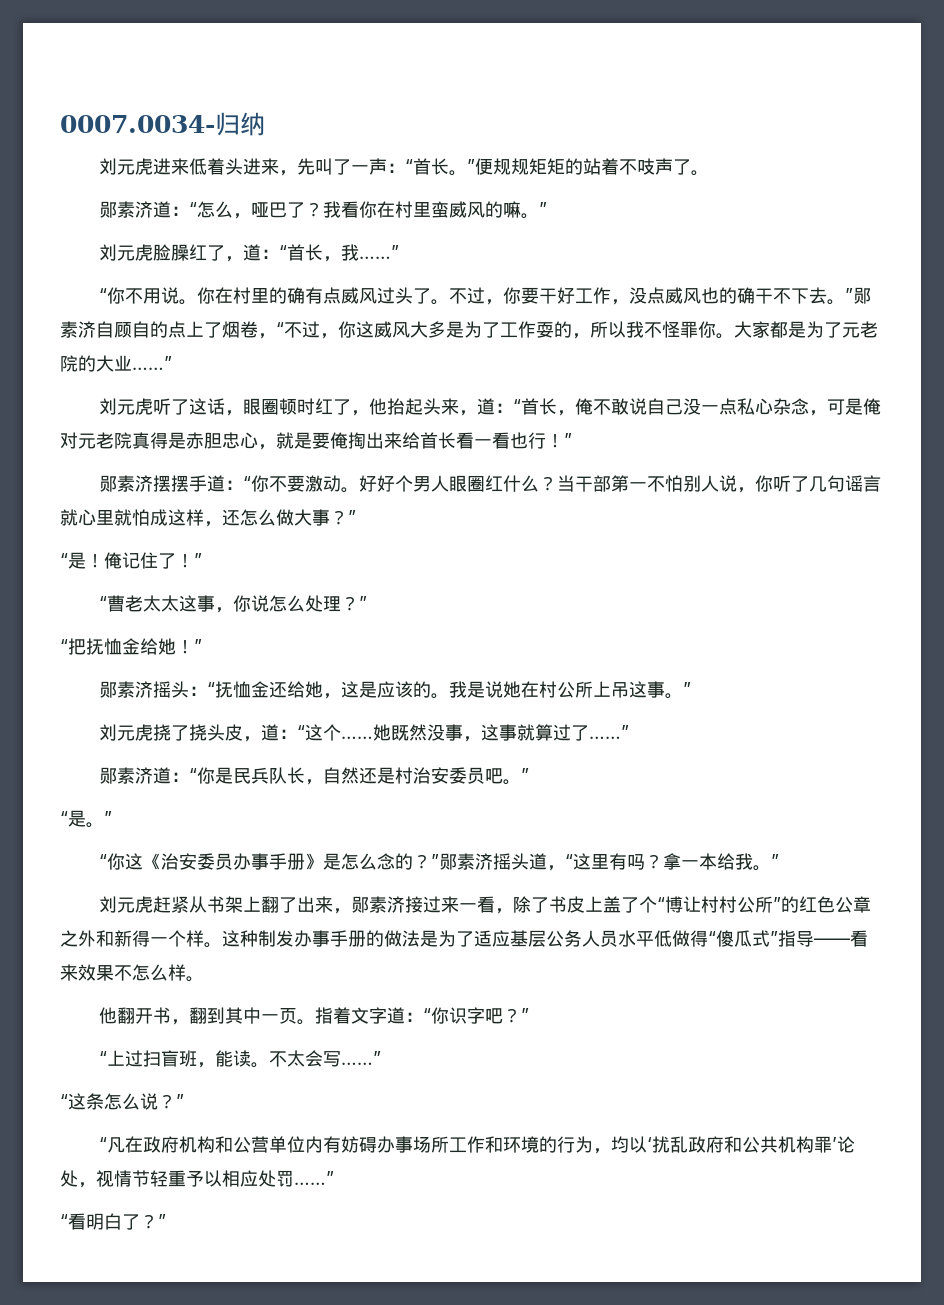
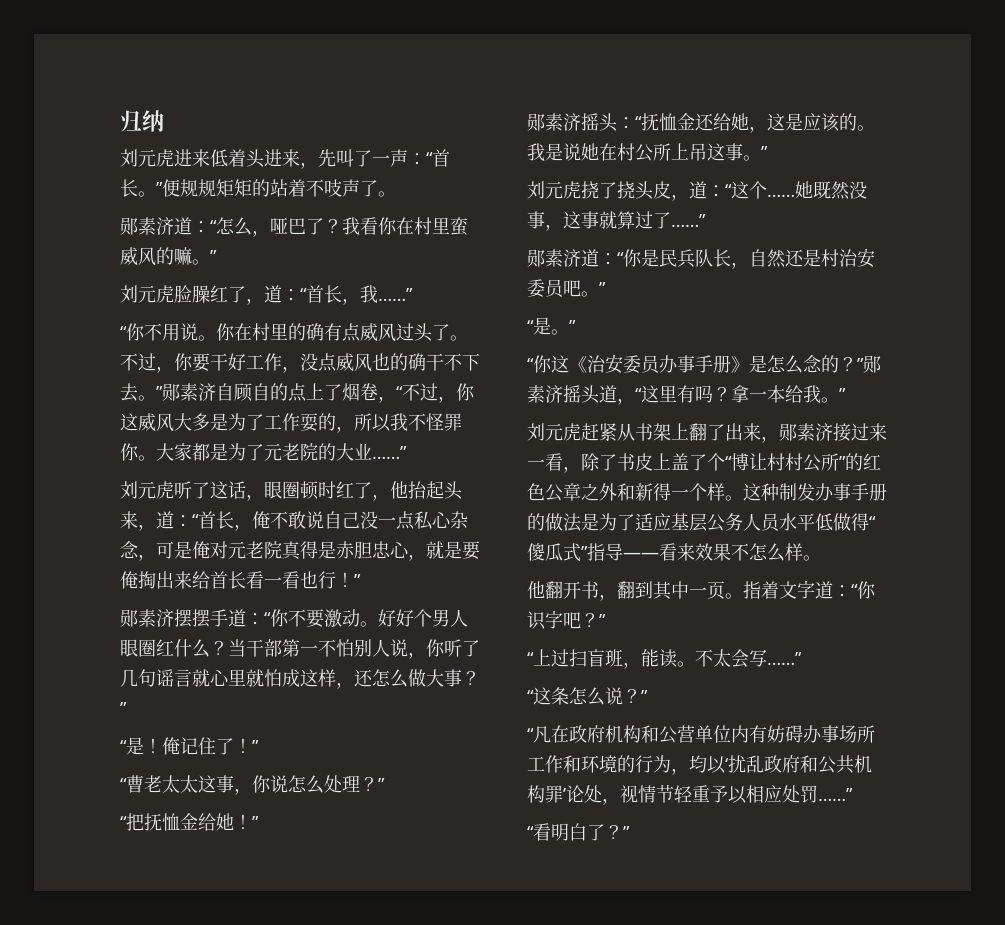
- 0007.0034-归纳
+ 归纳

